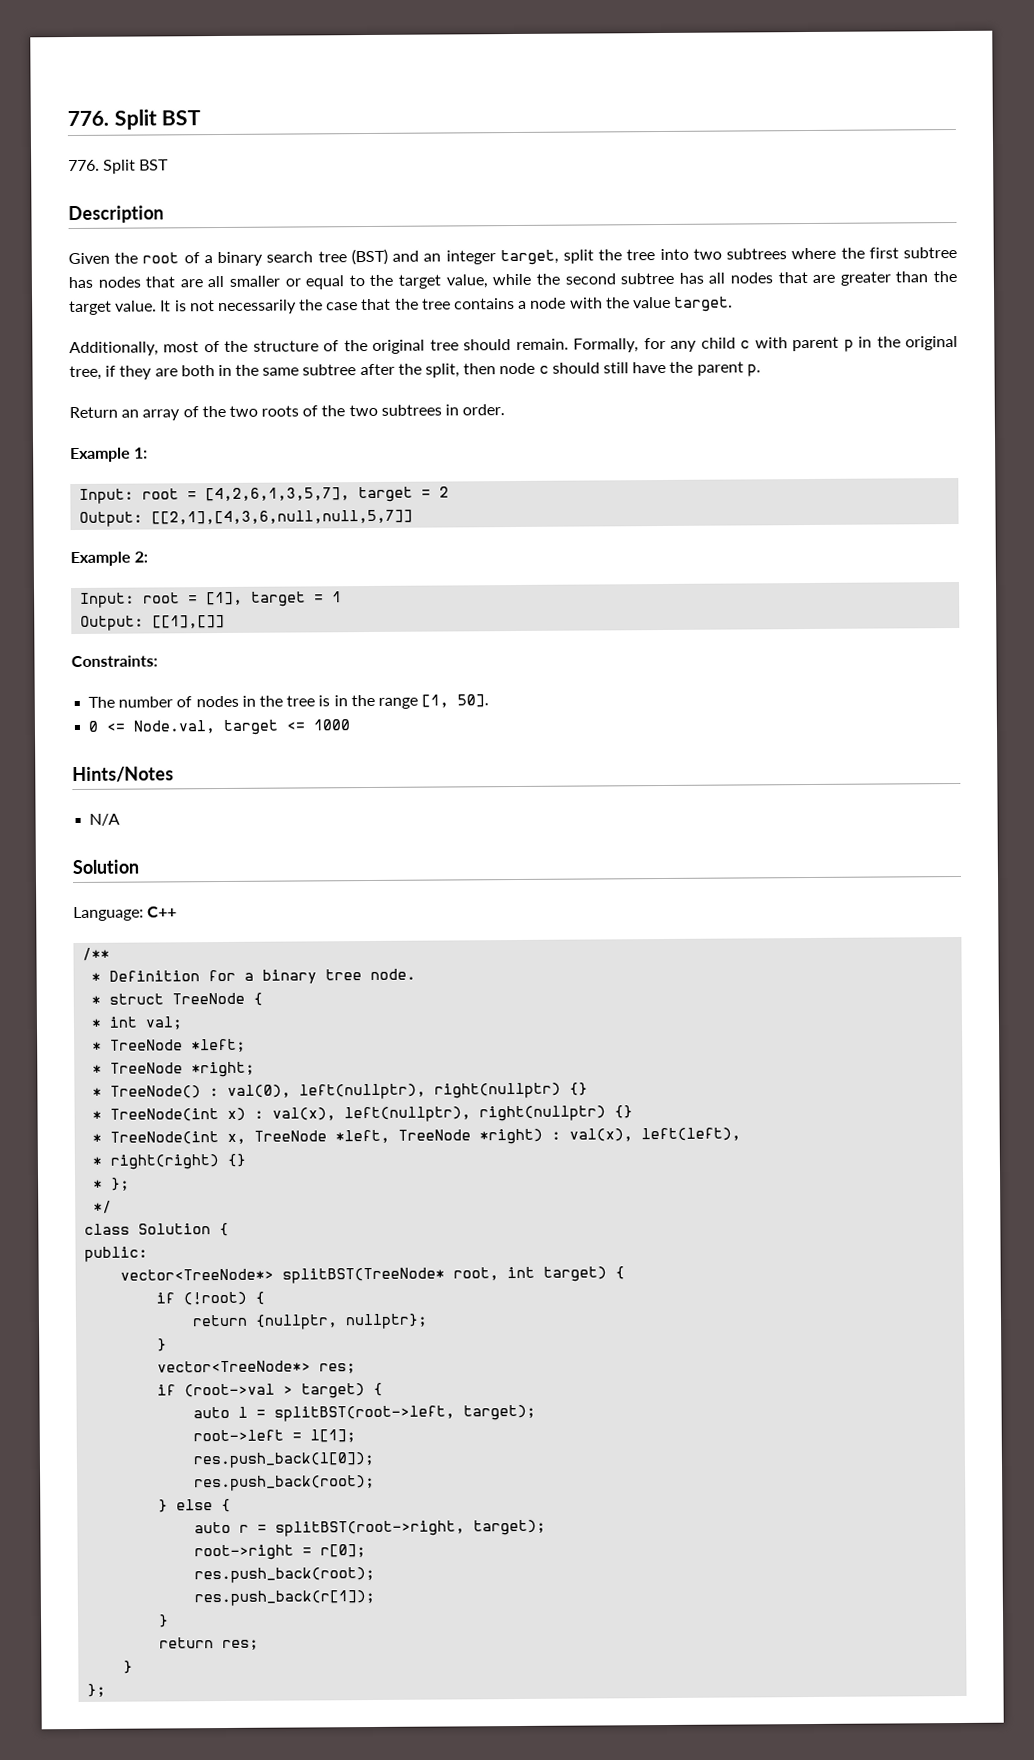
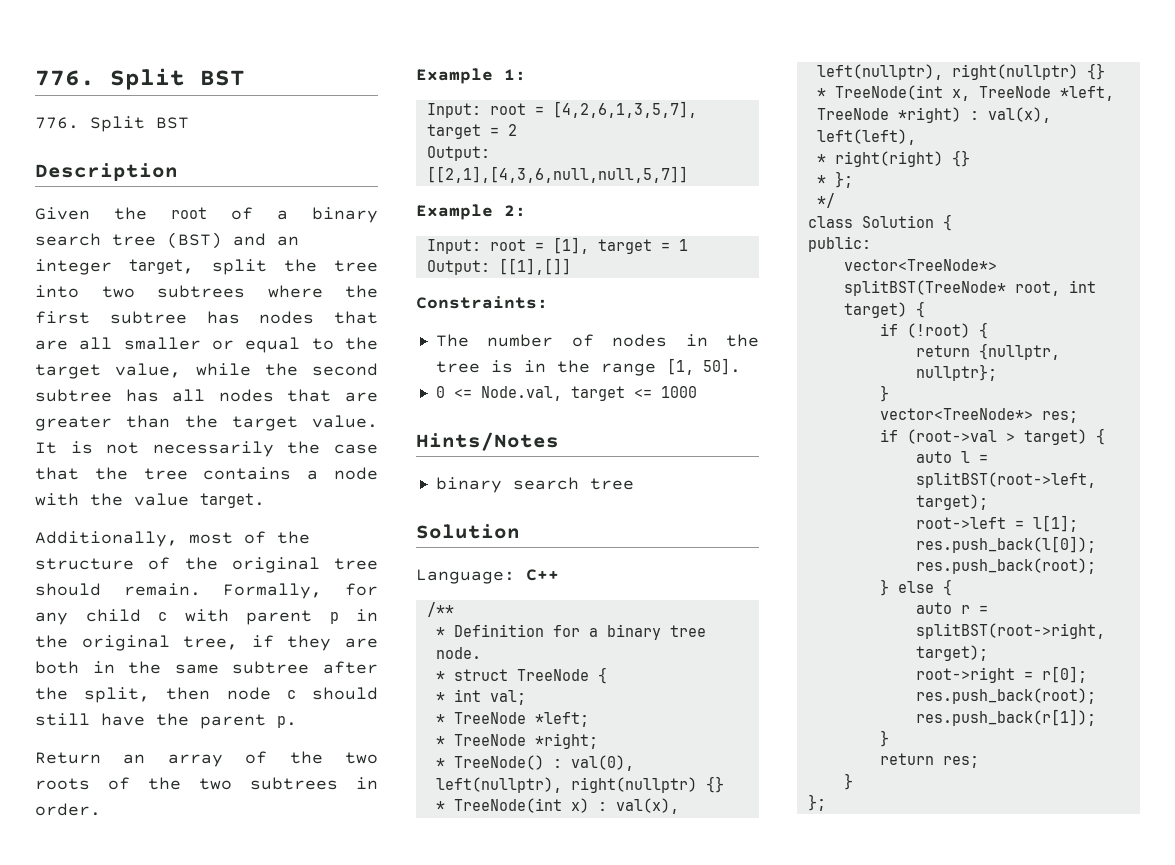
  Hints/Notes
- N/A
+ binary search tree

